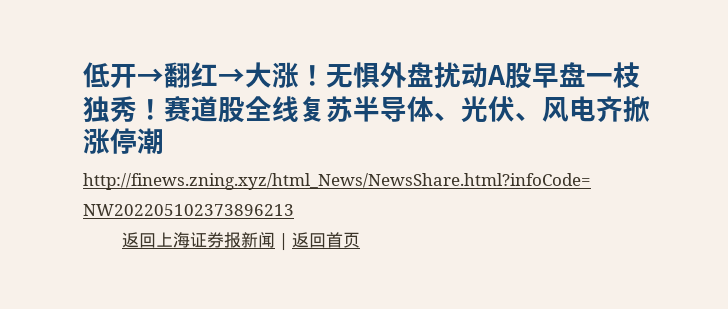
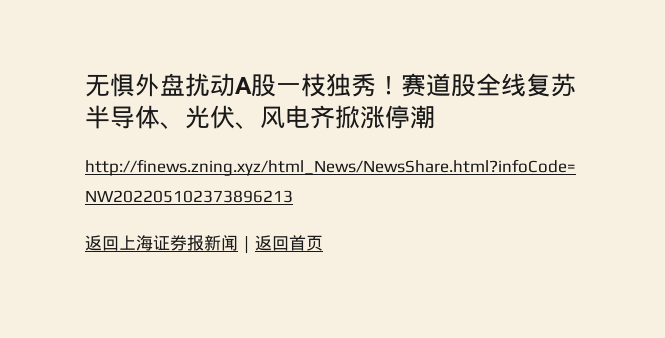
- 低开→翻红→大涨！无惧外盘扰动A股早盘一枝独秀！
+ 无惧外盘扰动A股一枝独秀！

